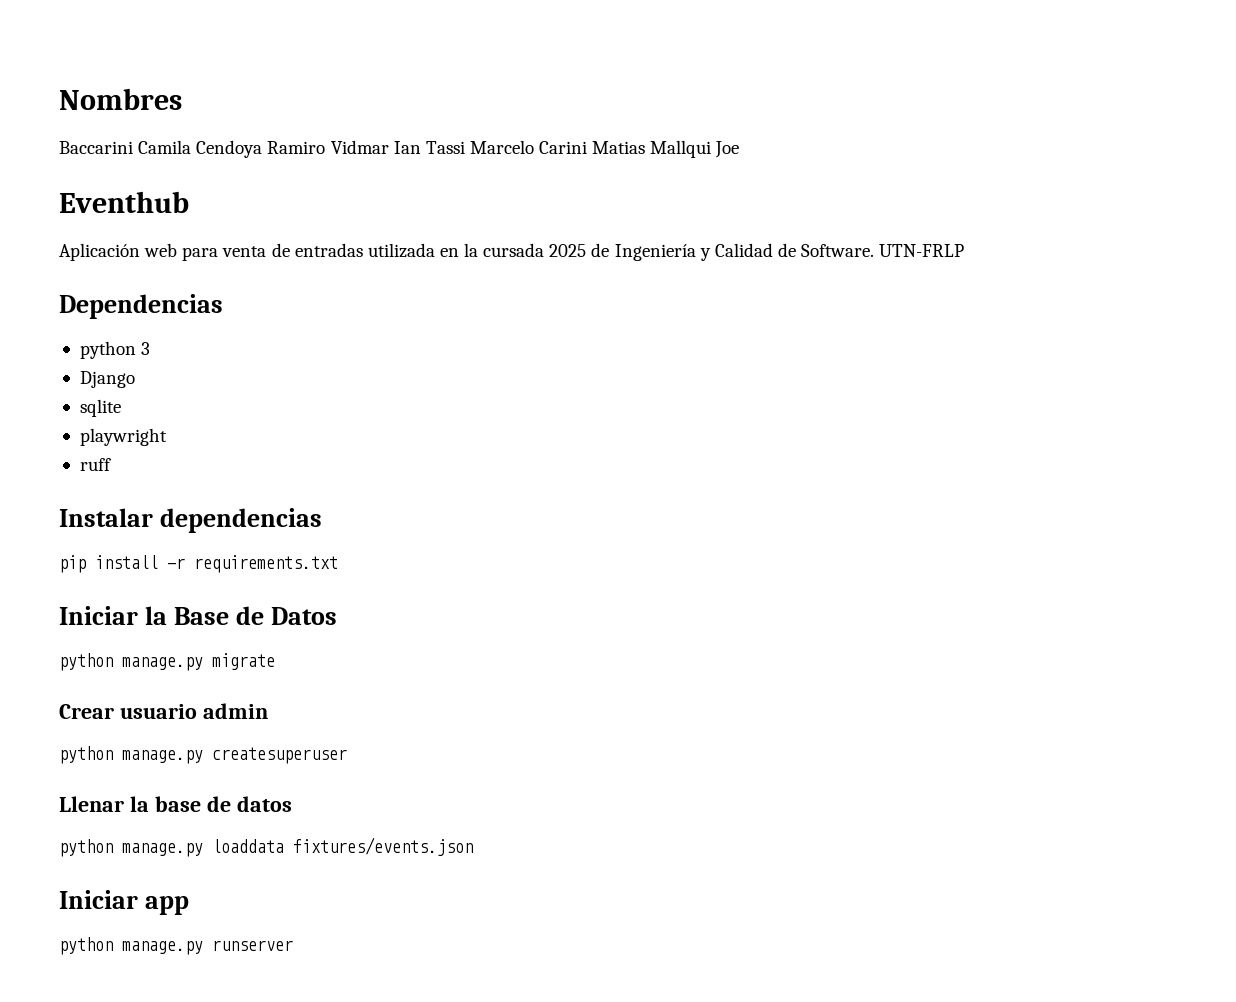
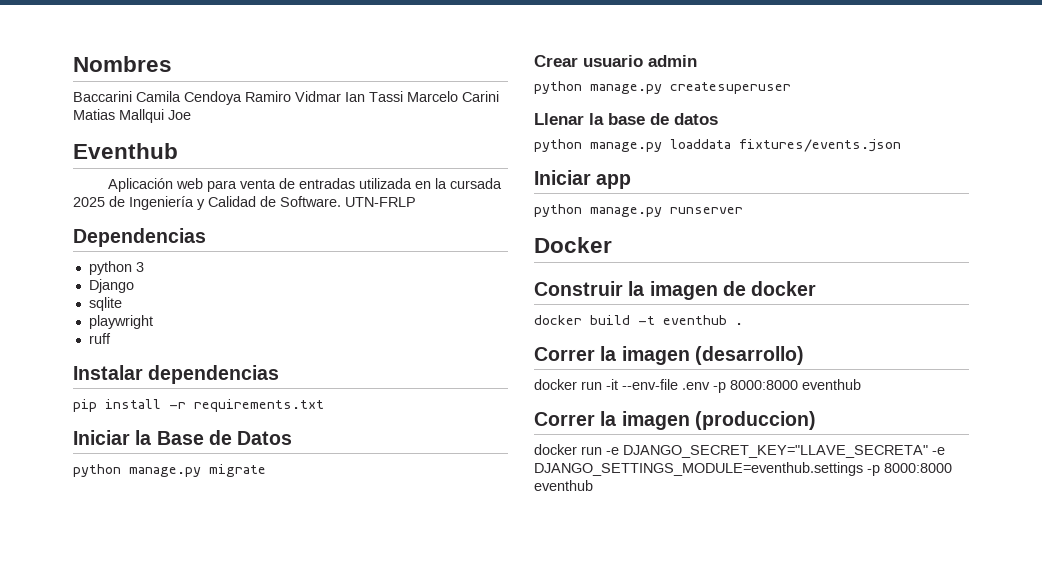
+ Docker
+ Construir la imagen de docker
+ docker build -t eventhub .
+ Correr la imagen (desarrollo)
+ docker run -it --env-file .env -p 8000:8000 eventhub
+ Correr la imagen (produccion)
+ docker run -e DJANGO_SECRET_KEY="LLAVE_SECRETA" -e DJANGO_SETTINGS_MODULE=eventhub.settings -p 8000:8000 eventhub

